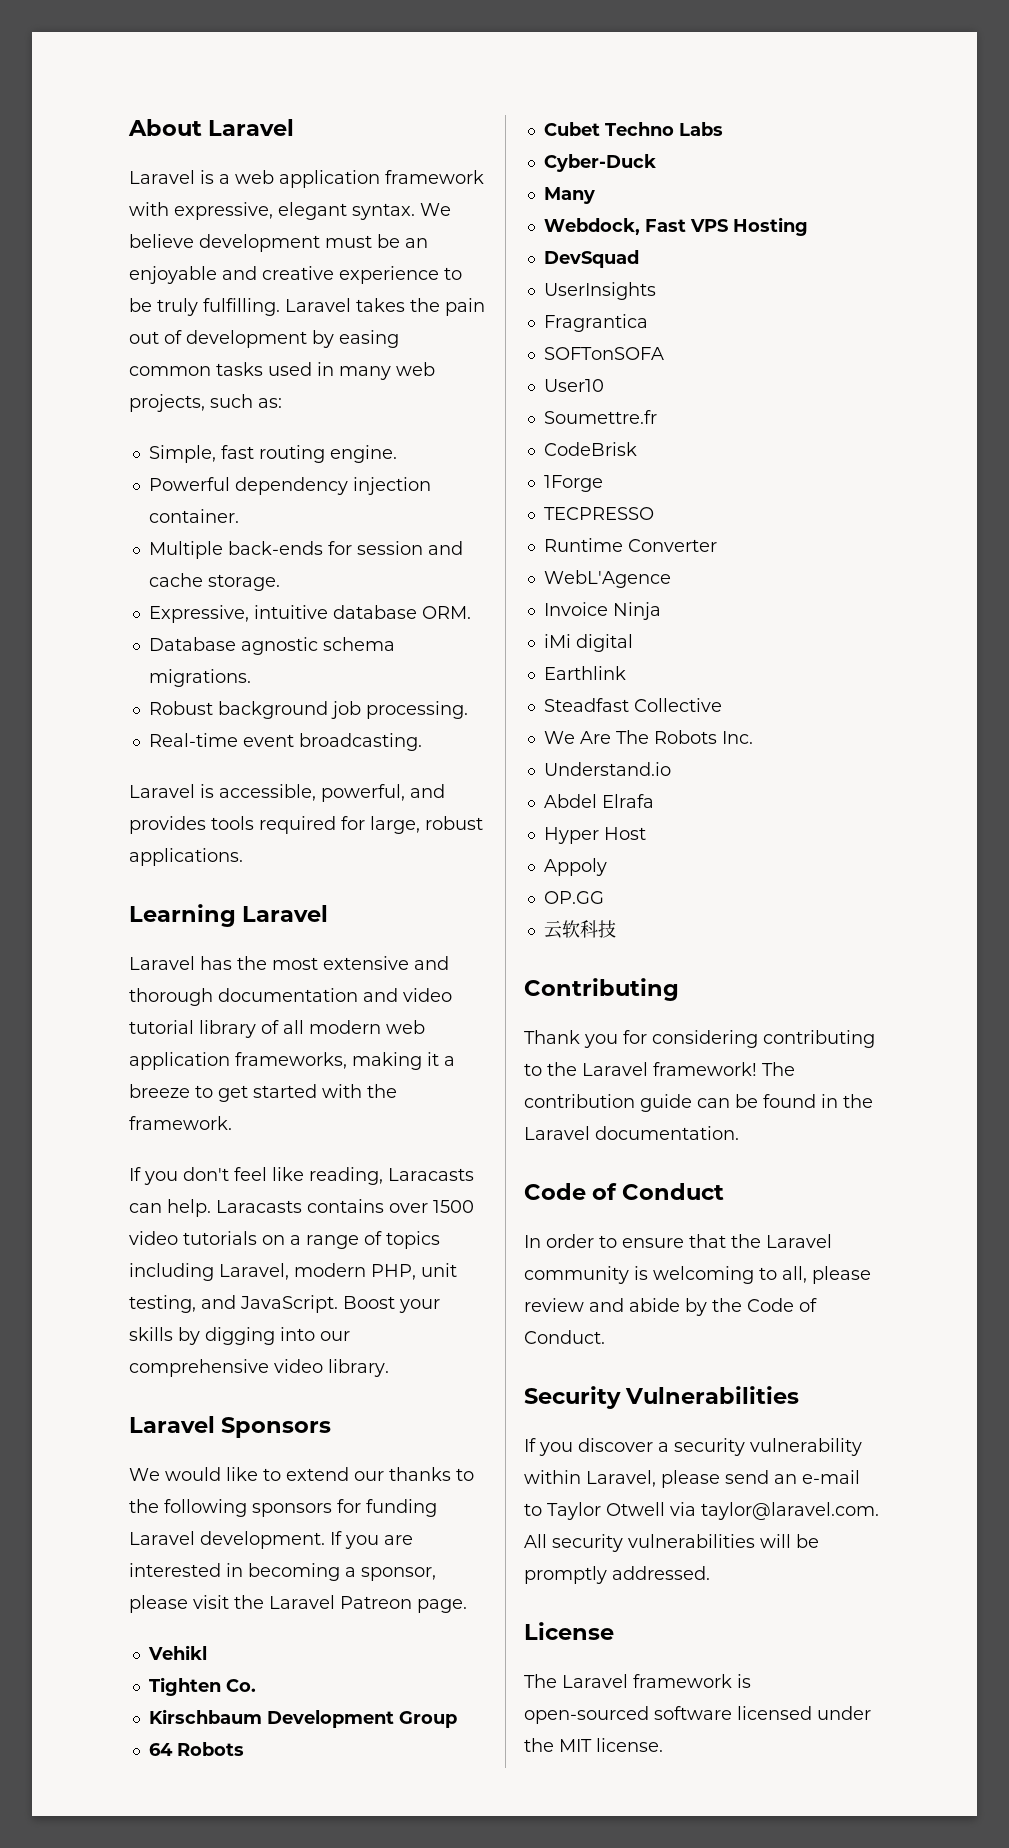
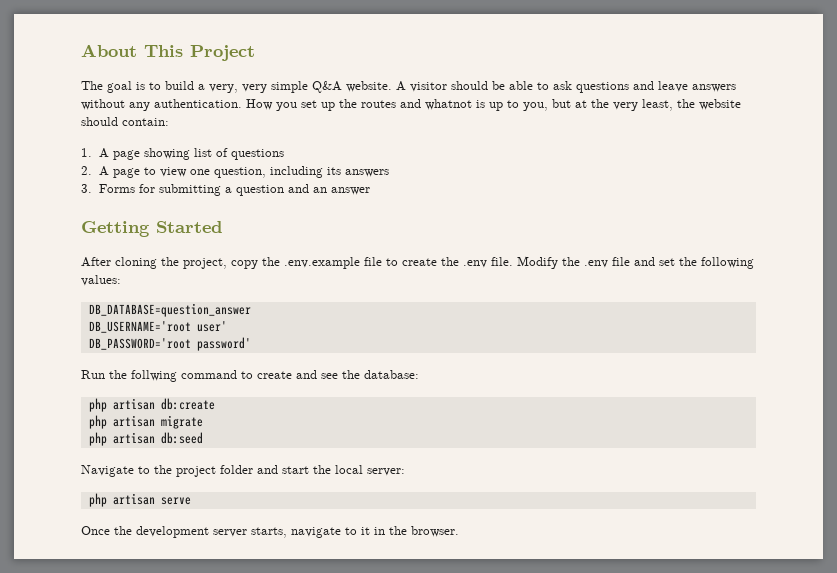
- About Laravel
- Laravel is a web application framework with expressive, elegant syntax. We believe development must be an enjoyable and creative experience to be truly fulfilling. Laravel takes the pain out of development by easing common tasks used in many web projects, such as:
- Simple, fast routing engine.
- Powerful dependency injection container.
- Multiple back-ends for session and cache storage.
- Expressive, intuitive database ORM.
- Database agnostic schema migrations.
- Robust background job processing.
- Real-time event broadcasting.
- Laravel is accessible, powerful, and provides tools required for large, robust applications.
- Learning Laravel
- Laravel has the most extensive and thorough documentation and video tutorial library of all modern web application frameworks, making it a breeze to get started with the framework.
- If you don't feel like reading, Laracasts can help. Laracasts contains over 1500 video tutorials on a range of topics including Laravel, modern PHP, unit testing, and JavaScript. Boost your skills by digging into our comprehensive video library.
- Laravel Sponsors
- We would like to extend our thanks to the following sponsors for funding Laravel development. If you are interested in becoming a sponsor, please visit the Laravel Patreon page.
- Vehikl
- Tighten Co.
- Kirschbaum Development Group
- 64 Robots
- Cubet Techno Labs
- Cyber-Duck
- Many
- Webdock, Fast VPS Hosting
- DevSquad
- UserInsights
- Fragrantica
- SOFTonSOFA
- User10
- Soumettre.fr
- CodeBrisk
- 1Forge
- TECPRESSO
- Runtime Converter
- WebL'Agence
- Invoice Ninja
- iMi digital
- Earthlink
- Steadfast Collective
- We Are The Robots Inc.
- Understand.io
- Abdel Elrafa
- Hyper Host
- Appoly
- OP.GG
- 云软科技
- Contributing
- Thank you for considering contributing to the Laravel framework! The contribution guide can be found in the Laravel documentation.
- Code of Conduct
- In order to ensure that the Laravel community is welcoming to all, please review and abide by the Code of Conduct.
- Security Vulnerabilities
- If you discover a security vulnerability within Laravel, please send an e-mail to Taylor Otwell via taylor@laravel.com. All security vulnerabilities will be promptly addressed.
- License
- The Laravel framework is open-sourced software licensed under the MIT license.
+ About This Project
+ The goal is to build a very, very simple Q&A website. A visitor should be able to ask questions and leave answers without any authentication. How you set up the routes and whatnot is up to you, but at the very least, the website should contain:
+ 1. A page showing list of questions
+ 2. A page to view one question, including its answers
+ 3. Forms for submitting a question and an answer
+ Getting Started
+ After cloning the project, copy the .env.example file to create the .env file. Modify the .env file and set the following values:
+ DB_DATABASE=question_answer
+ DB_USERNAME='root user'
+ DB_PASSWORD='root password'
+ Run the follwing command to create and see the database:
+ php artisan db:create
+ php artisan migrate
+ php artisan db:seed
+ Navigate to the project folder and start the local server:
+ php artisan serve
+ Once the development server starts, navigate to it in the browser.

